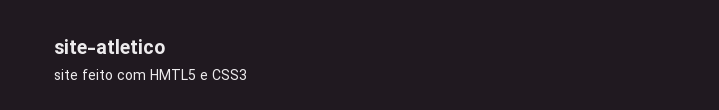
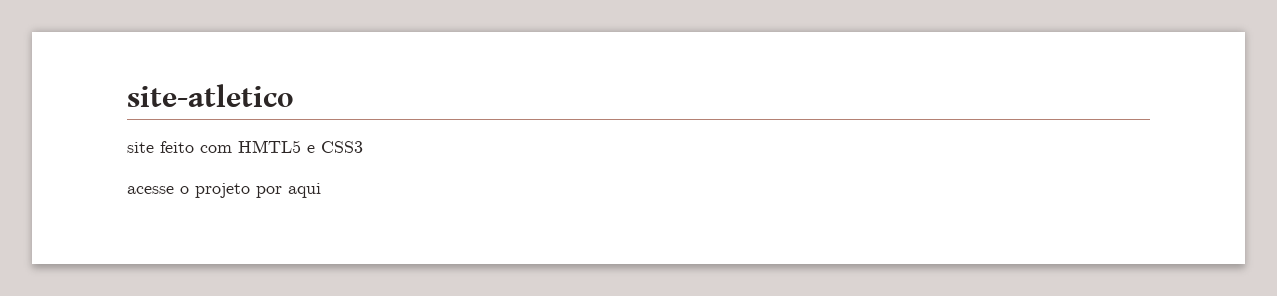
+ acesse o projeto por aqui

